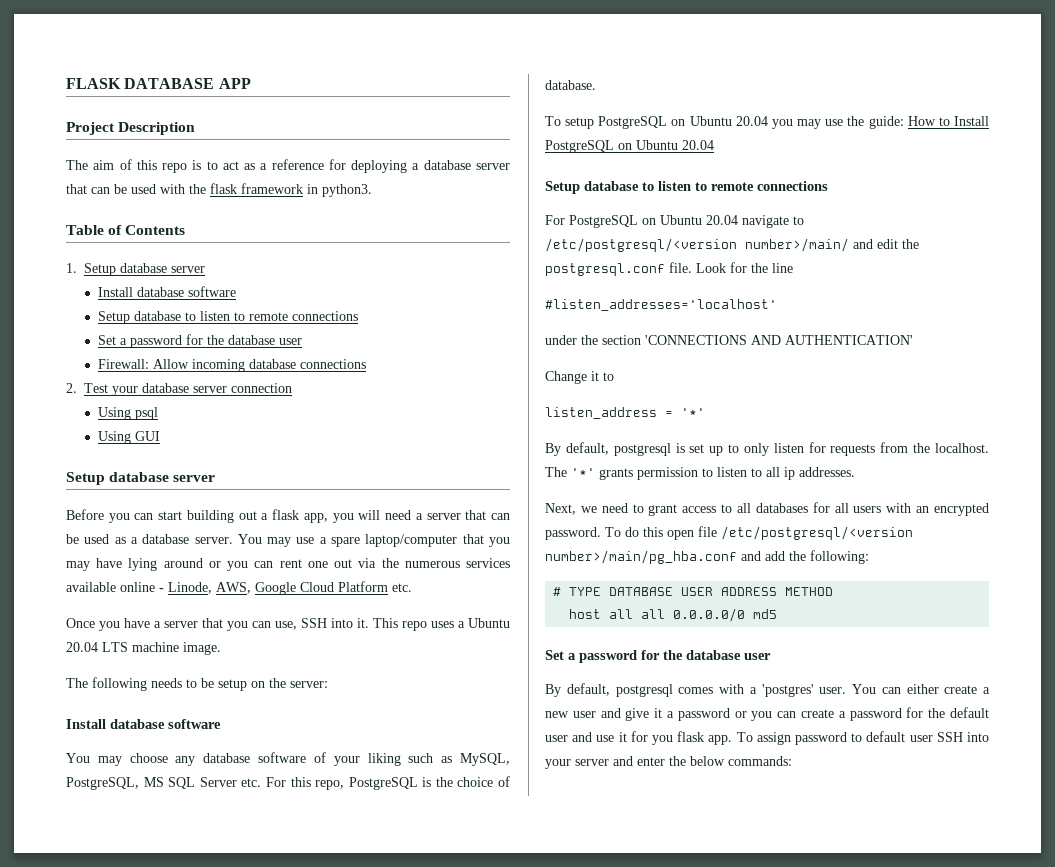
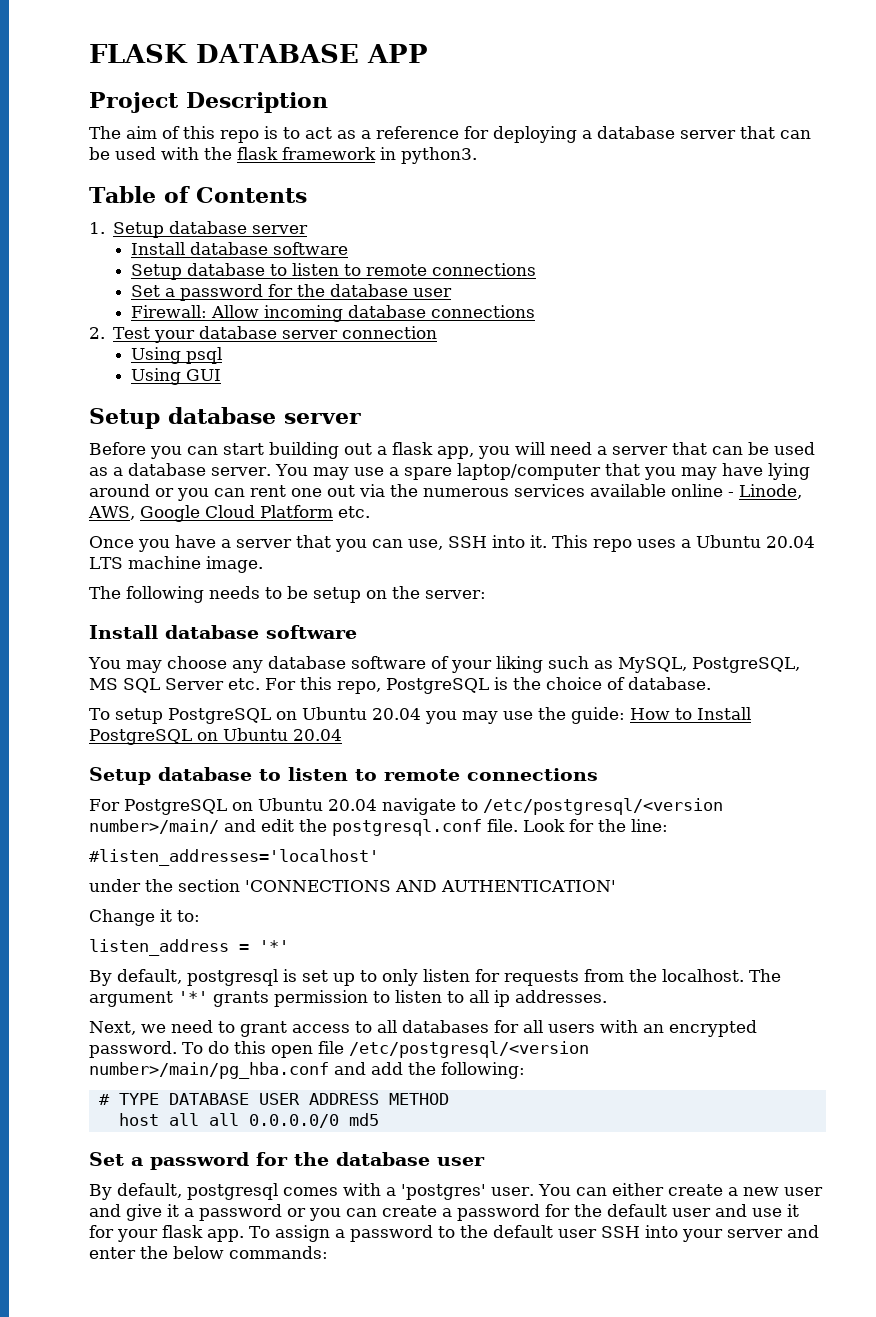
- Look for the line
+ Look for the line:
- Change it to
+ Change it to:
- The '*' grants permission to listen to all ip addresses.
+ The argument '*' grants permission to listen to all ip addresses.
- You can either create a new user and give it a password or you can create a password for the default user and use it for you flask app.
+ You can either create a new user and give it a password or you can create a password for the default user and use it for your flask app.
- To assign password to default user SSH into your server and enter the below commands:
+ To assign a password to the default user SSH into your server and enter the below commands:

